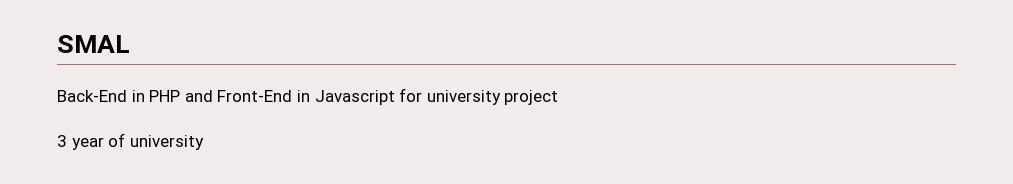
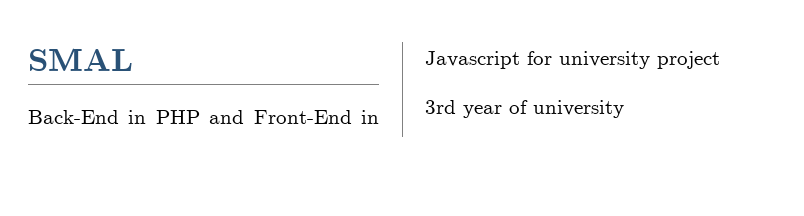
- 3 year of university
+ 3rd year of university

